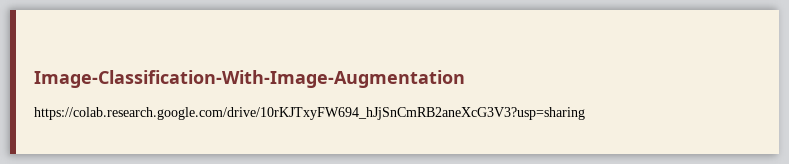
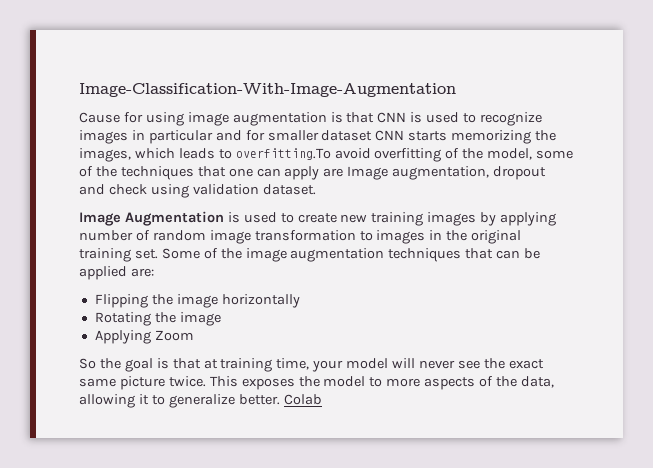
- https://colab.research.google.com/drive/10rKJTxyFW694_hJjSnCmRB2aneXcG3V3?usp=sharing
+ Cause for using image augmentation is that CNN is used to recognize images in particular and for smaller dataset CNN starts memorizing the images, which leads to overfitting.To avoid overfitting of the model, some of the techniques that one can apply are Image augmentation, dropout and check using validation dataset.
+ Image Augmentation is used to create new training images by applying number of random image transformation to images in the original training set. Some of the image augmentation techniques that can be applied are:
+ Flipping the image horizontally
+ Rotating the image
+ Applying Zoom
+ So the goal is that at training time, your model will never see the exact same picture twice. This exposes the model to more aspects of the data, allowing it to generalize better. Colab

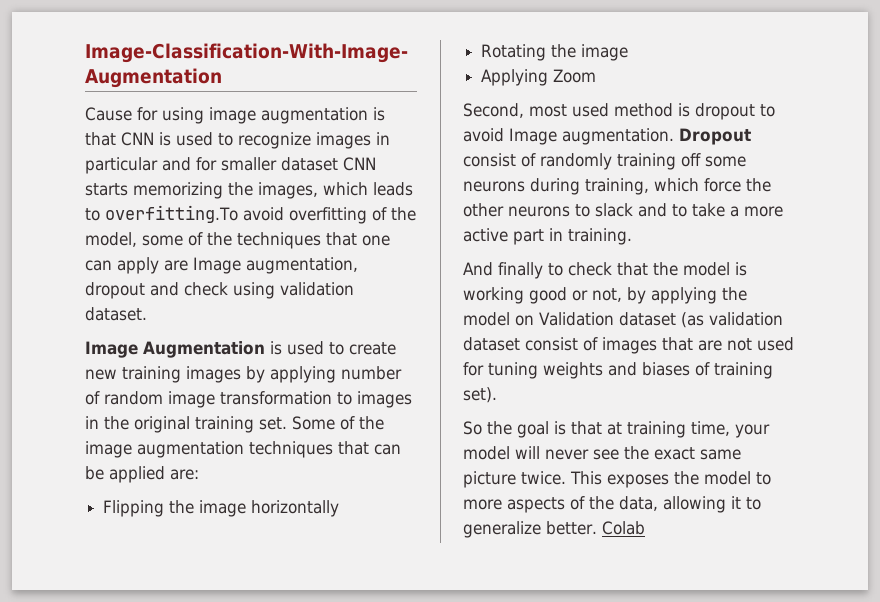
+ Second, most used method is dropout to avoid Image augmentation. Dropout consist of randomly training off some neurons during training, which force the other neurons to slack and to take a more active part in training.
+ And finally to check that the model is working good or not, by applying the model on Validation dataset (as validation dataset consist of images that are not used for tuning weights and biases of training set).

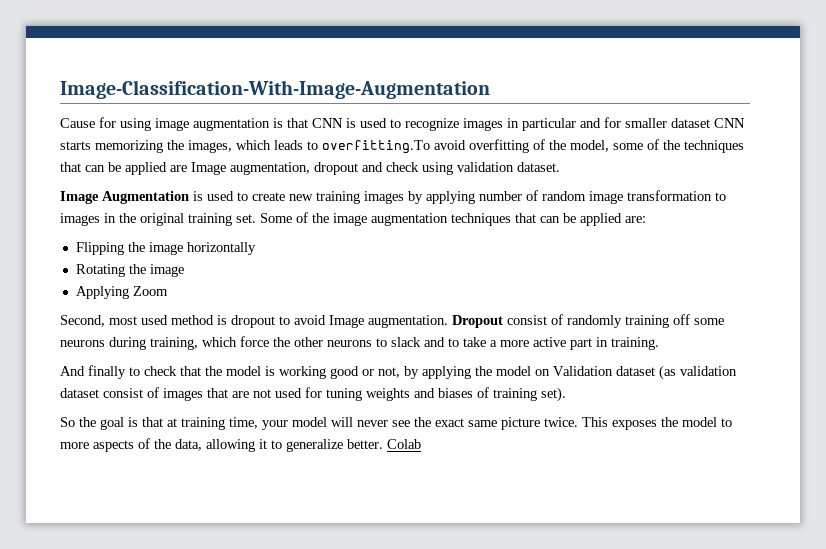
- Cause for using image augmentation is that CNN is used to recognize images in particular and for smaller dataset CNN starts memorizing the images, which leads to overfitting.To avoid overfitting of the model, some of the techniques that one can apply are Image augmentation, dropout and check using validation dataset.
+ Cause for using image augmentation is that CNN is used to recognize images in particular and for smaller dataset CNN starts memorizing the images, which leads to overfitting.To avoid overfitting of the model, some of the techniques that can be applied are Image augmentation, dropout and check using validation dataset.

